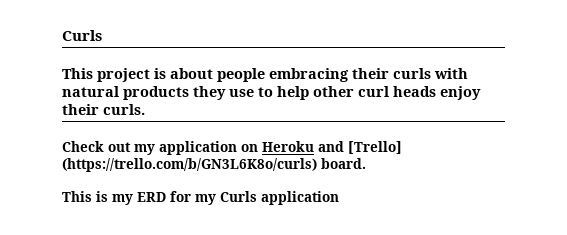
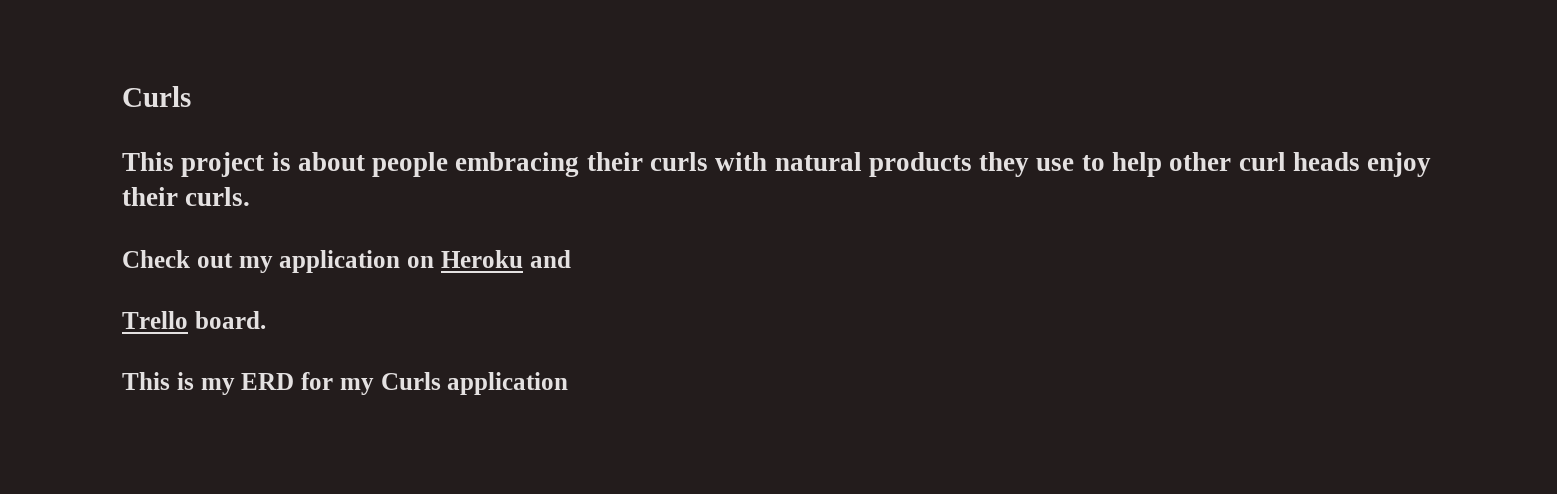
- Check out my application on Heroku and [Trello] (https://trello.com/b/GN3L6K8o/curls) board.
+ Check out my application on Heroku and
+ Trello board.

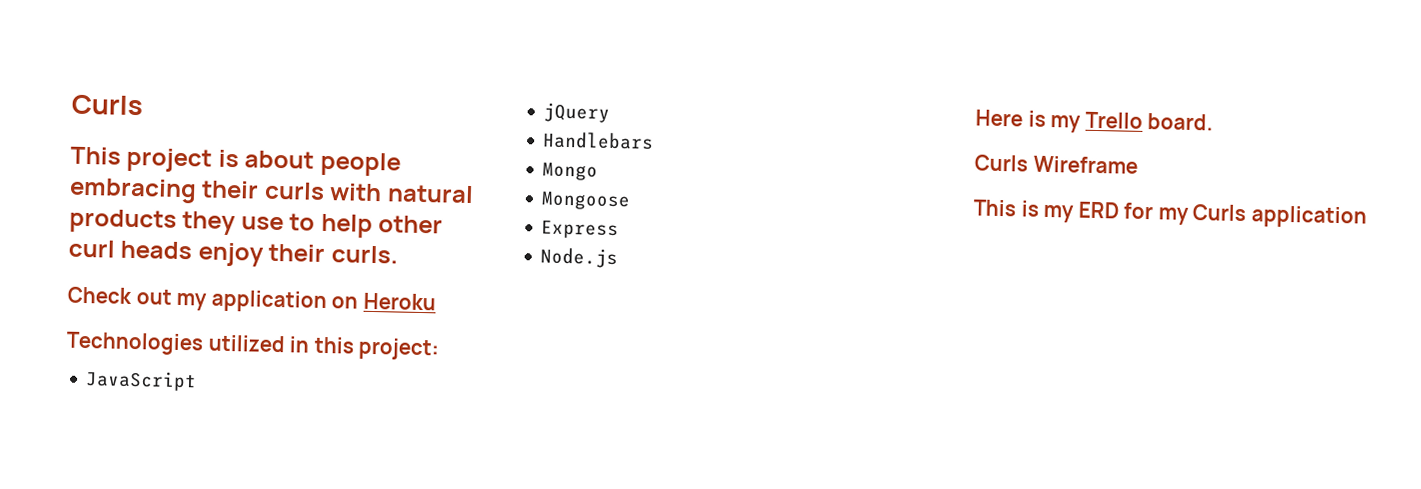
- Check out my application on Heroku and
- Trello board.
+ Check out my application on Heroku
+ Technologies utilized in this project:
+ JavaScript
+ jQuery
+ Handlebars
+ Mongo
+ Mongoose
+ Express
+ Node.js
+ Here is my Trello board.
+ Curls Wireframe

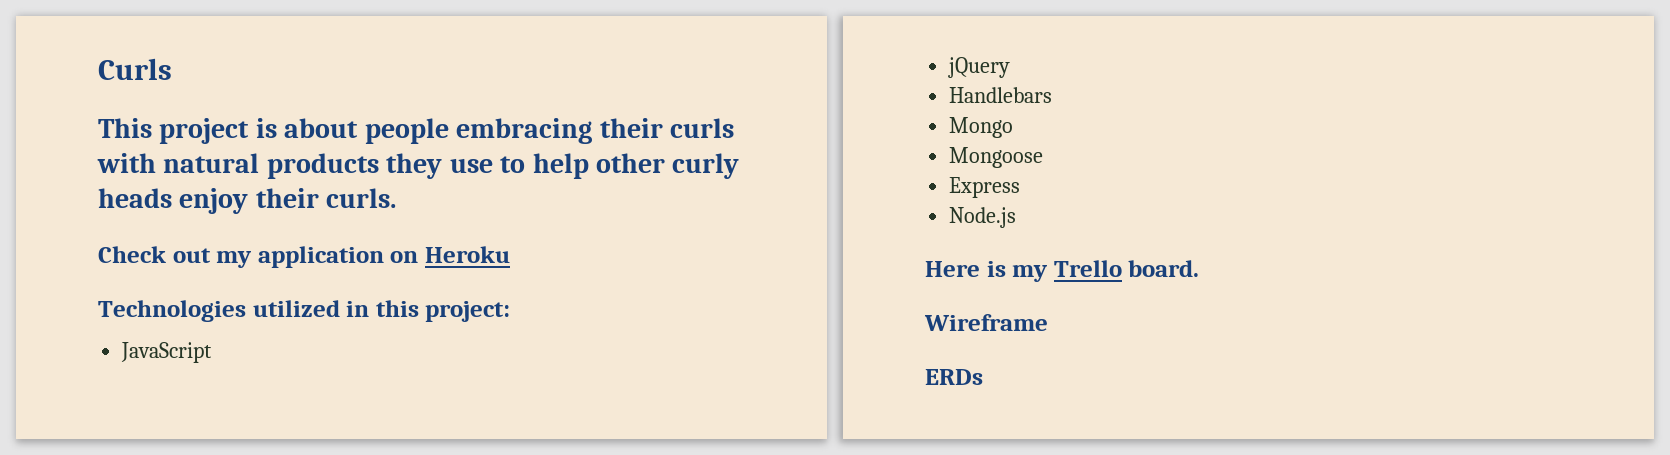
- This project is about people embracing their curls with natural products they use to help other curl heads enjoy their curls.
+ This project is about people embracing their curls with natural products they use to help other curly heads enjoy their curls.
- Curls Wireframe
+ Wireframe
- This is my ERD for my Curls application
+ ERDs

